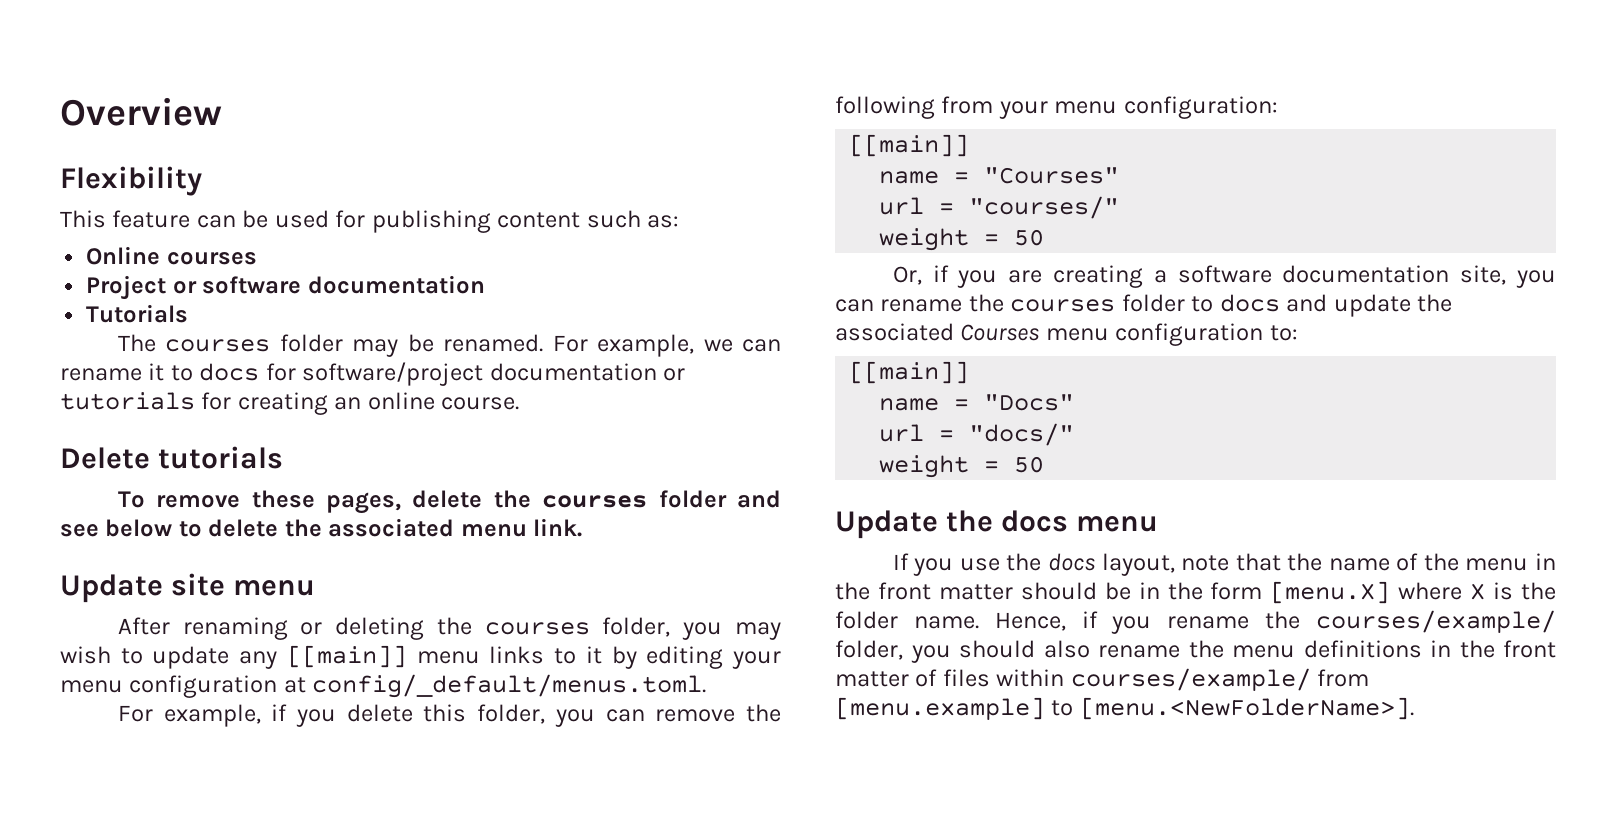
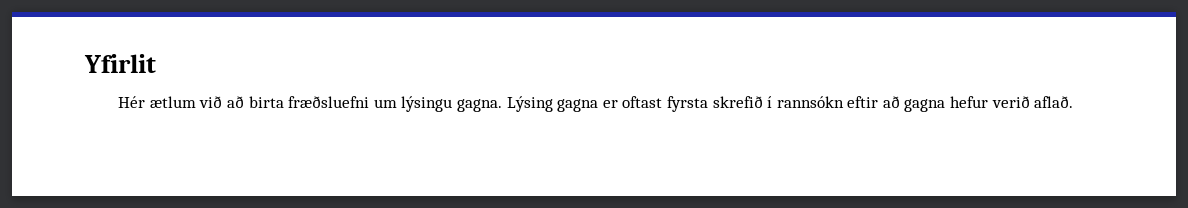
- Overview
- Flexibility
- This feature can be used for publishing content such as:
- Online courses
- Project or software documentation
- Tutorials
- The courses folder may be renamed. For example, we can rename it to docs for software/project documentation or tutorials for creating an online course.
- Delete tutorials
- To remove these pages, delete the courses folder and see below to delete the associated menu link.
- Update site menu
- After renaming or deleting the courses folder, you may wish to update any [[main]] menu links to it by editing your menu configuration at config/_default/menus.toml.
- For example, if you delete this folder, you can remove the following from your menu configuration:
- [[main]]
- name = "Courses"
- url = "courses/"
- weight = 50
- Or, if you are creating a software documentation site, you can rename the courses folder to docs and update the associated Courses menu configuration to:
- [[main]]
- name = "Docs"
- url = "docs/"
- weight = 50
- Update the docs menu
- If you use the docs layout, note that the name of the menu in the front matter should be in the form [menu.X] where X is the folder name. Hence, if you rename the courses/example/ folder, you should also rename the menu definitions in the front matter of files within courses/example/ from [menu.example] to [menu.<NewFolderName>].
+ Yfirlit
+ Hér ætlum við að birta fræðsluefni um lýsingu gagna. Lýsing gagna er oftast fyrsta skrefið í rannsókn eftir að gagna hefur verið aflað.

